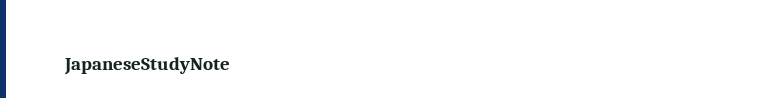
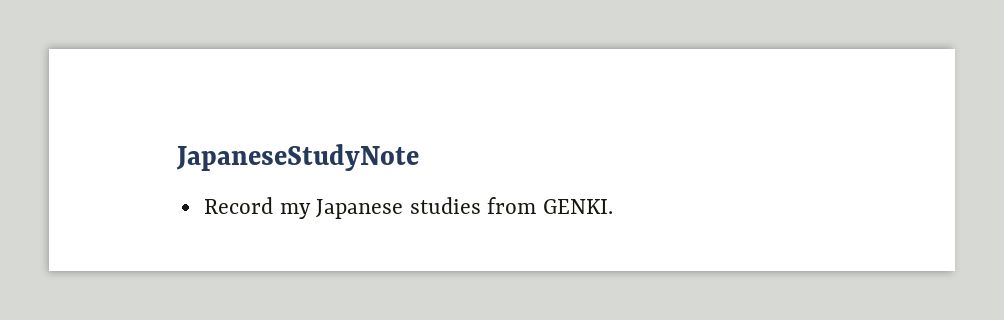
+ Record my Japanese studies from GENKI.

